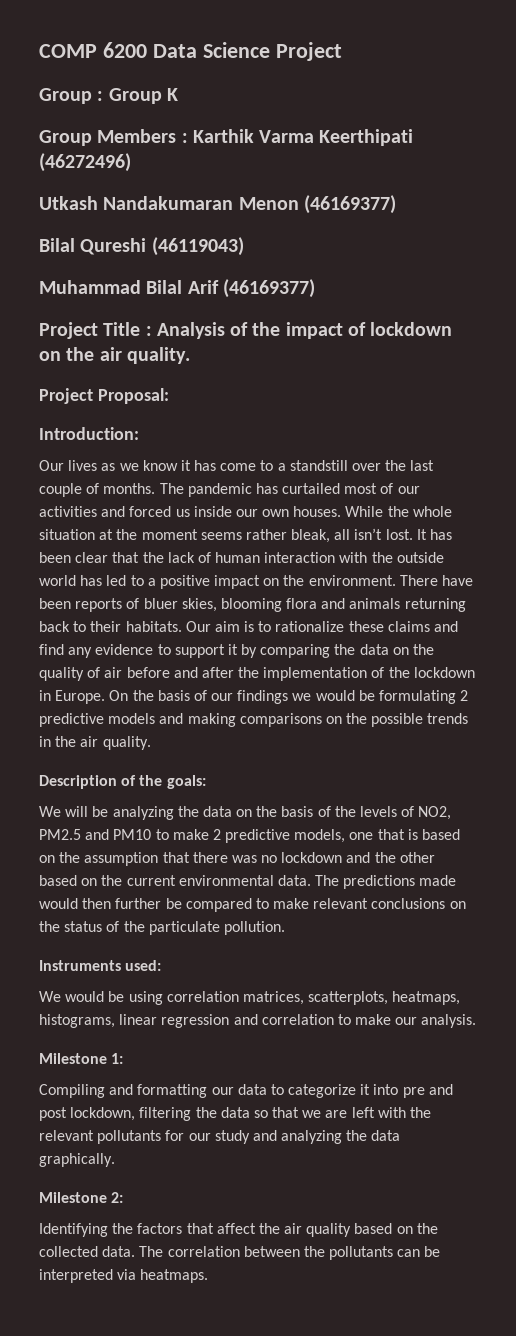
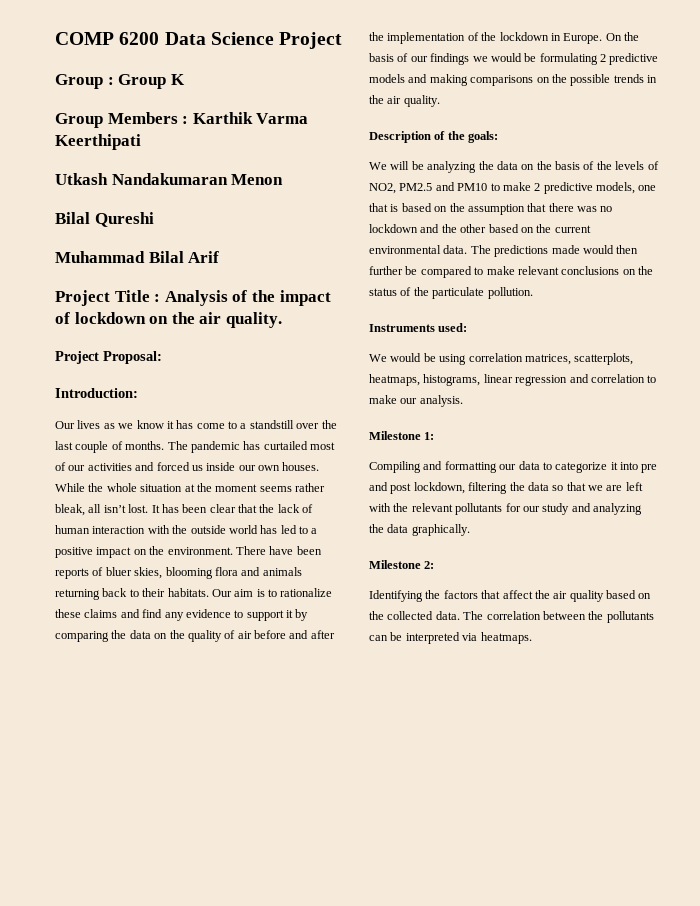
- Group Members : Karthik Varma Keerthipati (46272496)
+ Group Members : Karthik Varma Keerthipati
- Utkash Nandakumaran Menon (46169377)
+ Utkash Nandakumaran Menon
- Bilal Qureshi (46119043)
+ Bilal Qureshi
- Muhammad Bilal Arif (46169377)
+ Muhammad Bilal Arif

